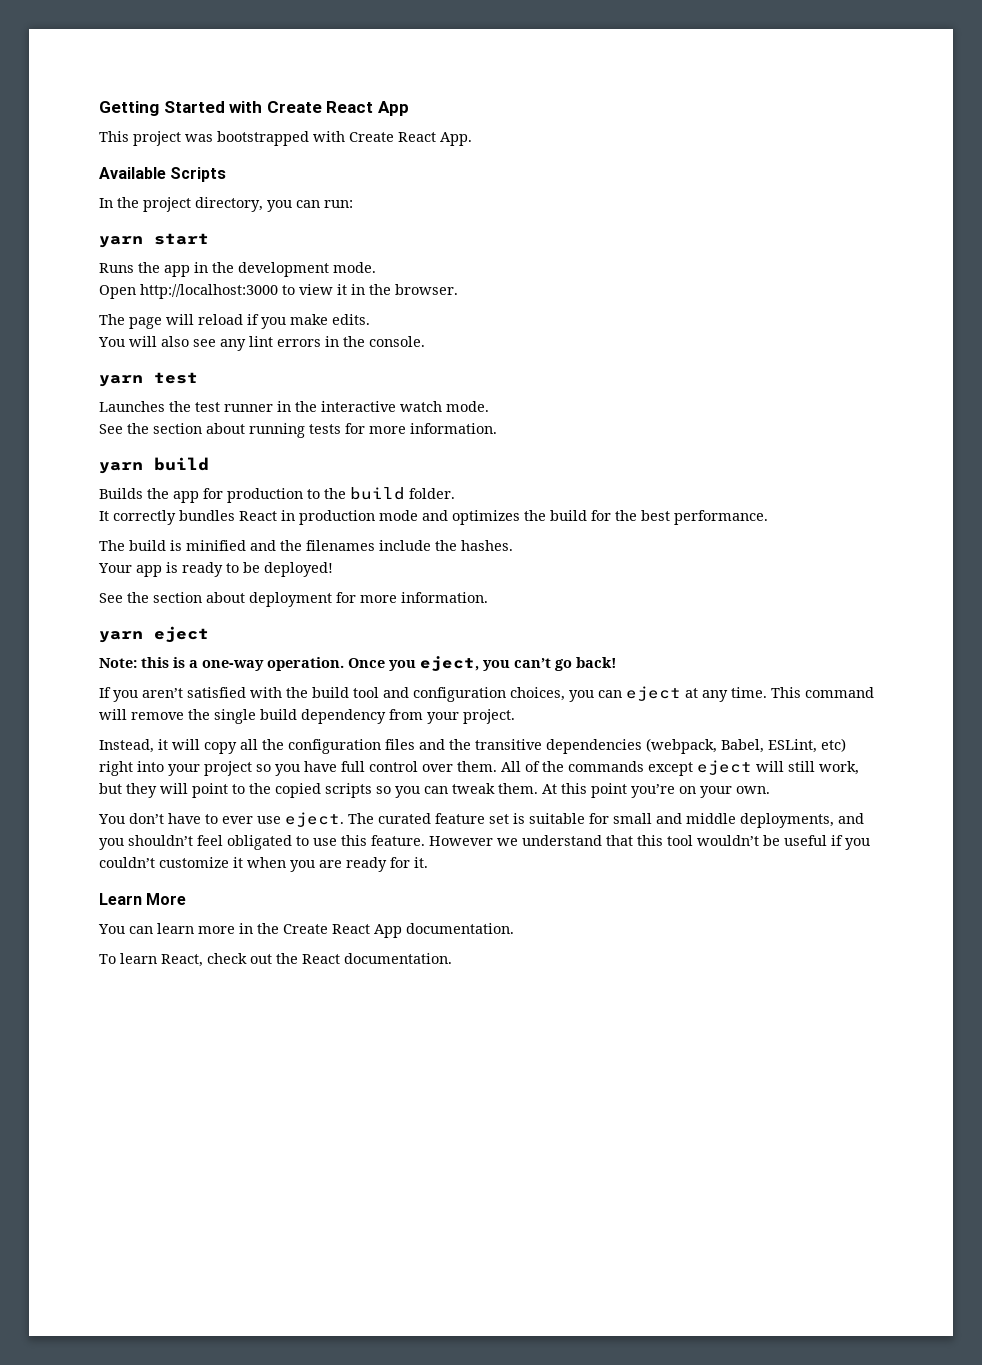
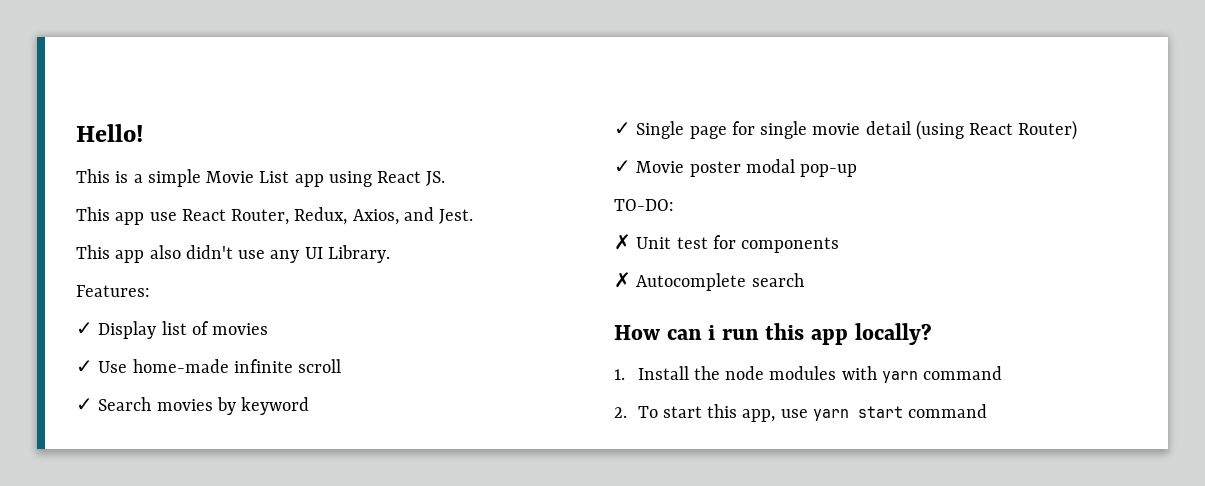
- Getting Started with Create React App
- This project was bootstrapped with Create React App.
- Available Scripts
- In the project directory, you can run:
- yarn start
- Runs the app in the development mode.
- Open http://localhost:3000 to view it in the browser.
- The page will reload if you make edits.
- You will also see any lint errors in the console.
- yarn test
- Launches the test runner in the interactive watch mode.
- See the section about running tests for more information.
- yarn build
- Builds the app for production to the build folder.
- It correctly bundles React in production mode and optimizes the build for the best performance.
- The build is minified and the filenames include the hashes.
- Your app is ready to be deployed!
- See the section about deployment for more information.
- yarn eject
- Note: this is a one-way operation. Once you eject, you can’t go back!
- If you aren’t satisfied with the build tool and configuration choices, you can eject at any time. This command will remove the single build dependency from your project.
- Instead, it will copy all the configuration files and the transitive dependencies (webpack, Babel, ESLint, etc) right into your project so you have full control over them. All of the commands except eject will still work, but they will point to the copied scripts so you can tweak them. At this point you’re on your own.
- You don’t have to ever use eject. The curated feature set is suitable for small and middle deployments, and you shouldn’t feel obligated to use this feature. However we understand that this tool wouldn’t be useful if you couldn’t customize it when you are ready for it.
- Learn More
- You can learn more in the Create React App documentation.
- To learn React, check out the React documentation.
+ Hello!
+ This is a simple Movie List app using React JS.
+ This app use React Router, Redux, Axios, and Jest.
+ This app also didn't use any UI Library.
+ Features:
+ ✓ Display list of movies
+ ✓ Use home-made infinite scroll
+ ✓ Search movies by keyword
+ ✓ Single page for single movie detail (using React Router)
+ ✓ Movie poster modal pop-up
+ TO-DO:
+ ✗ Unit test for components
+ ✗ Autocomplete search
+ How can i run this app locally?
+ 1. Install the node modules with yarn command
+ 2. To start this app, use yarn start command

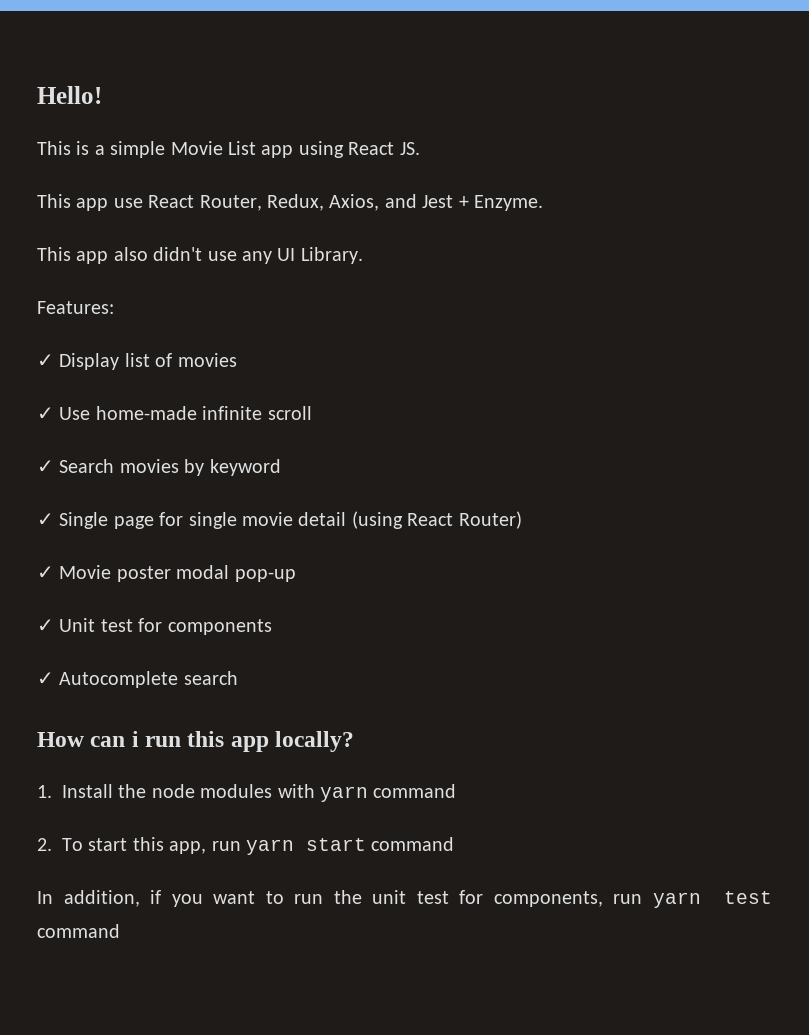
- This app use React Router, Redux, Axios, and Jest.
+ This app use React Router, Redux, Axios, and Jest + Enzyme.
- TO-DO:
- ✗ Unit test for components
+ ✓ Unit test for components
- ✗ Autocomplete search
+ ✓ Autocomplete search
- 2. To start this app, use yarn start command
+ 2. To start this app, run yarn start command
+ In addition, if you want to run the unit test for components, run yarn test command

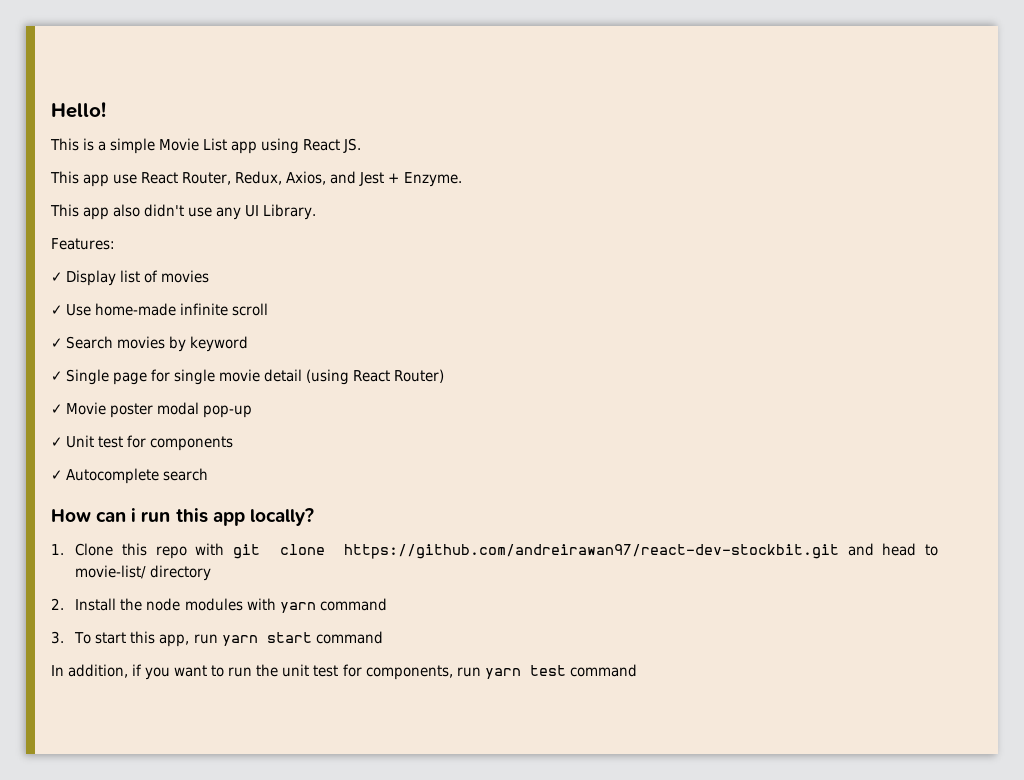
- 1. Install the node modules with yarn command
+ 1. Clone this repo with git clone https://github.com/andreirawan97/react-dev-stockbit.git and head to movie-list/ directory
+ 2. Install the node modules with yarn command
- 2. To start this app, run yarn start command
+ 3. To start this app, run yarn start command

